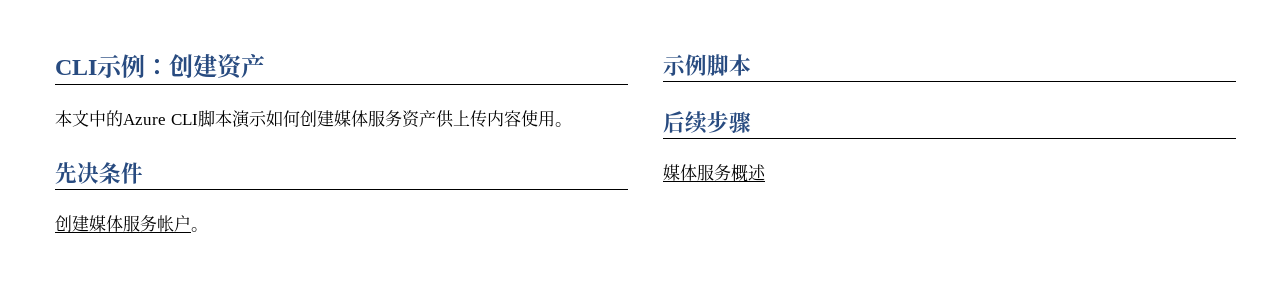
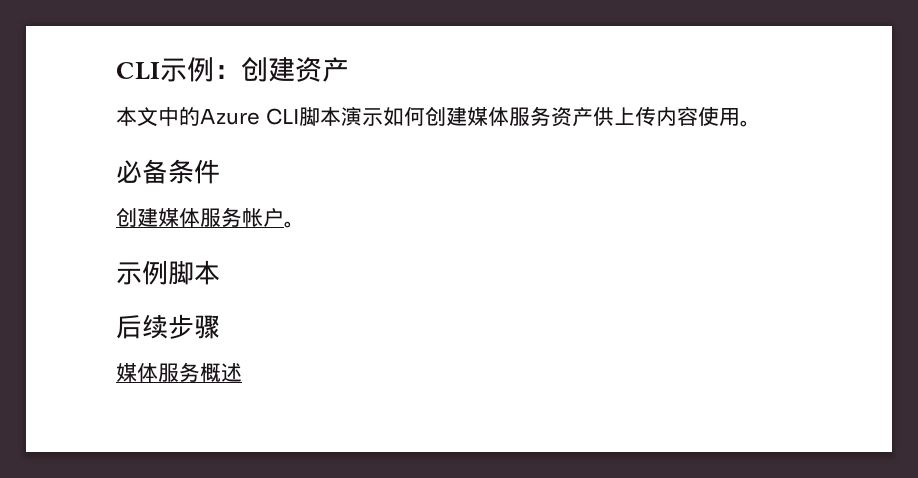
- 先决条件
+ 必备条件

